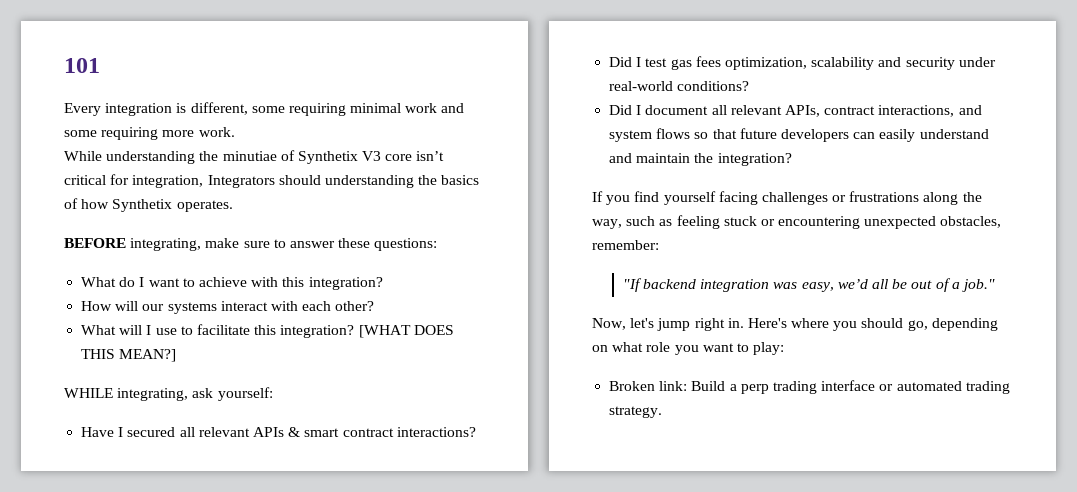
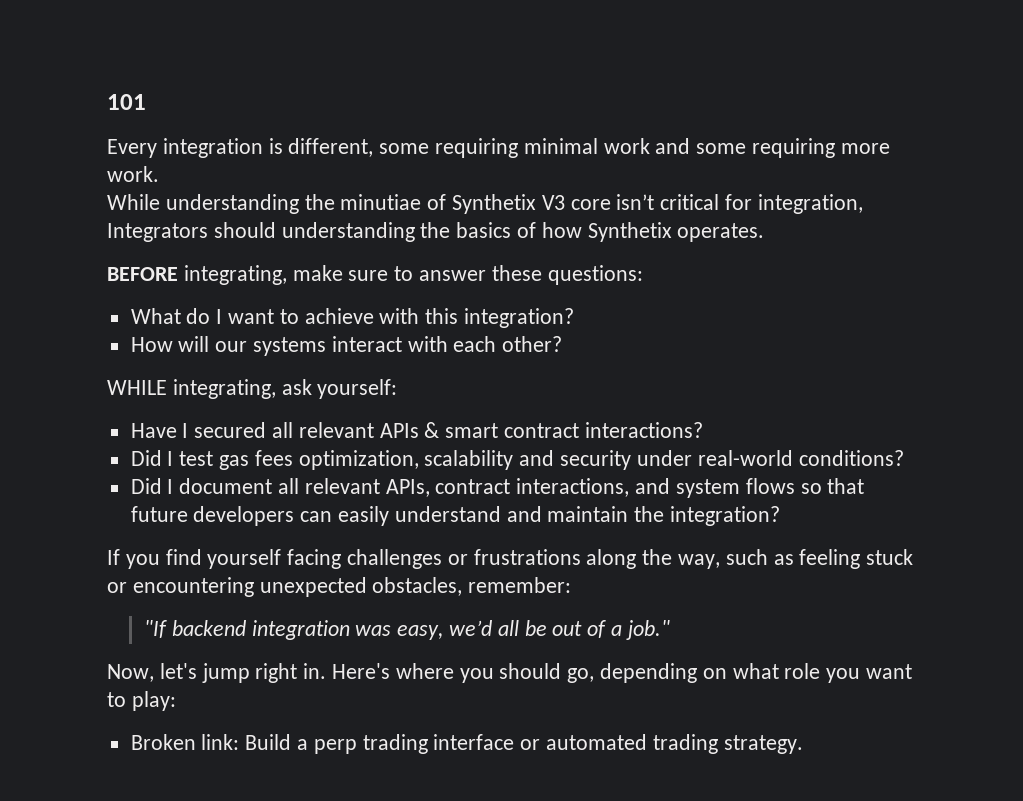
- What will I use to facilitate this integration? [WHAT DOES THIS MEAN?]

